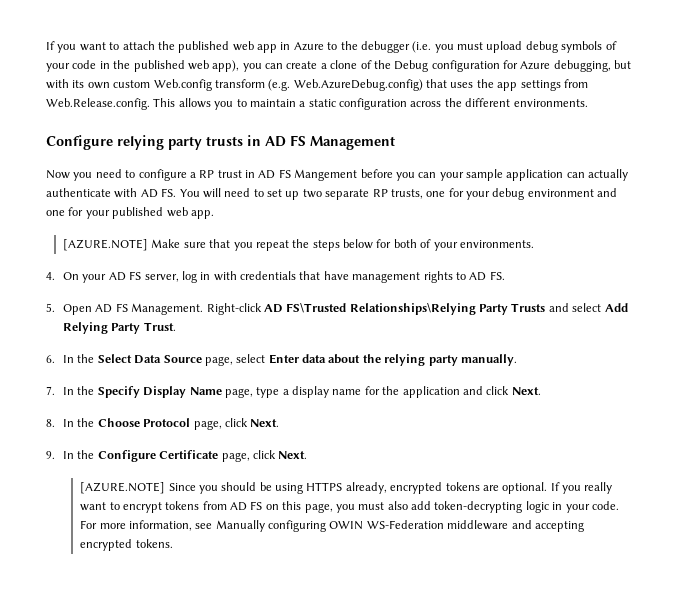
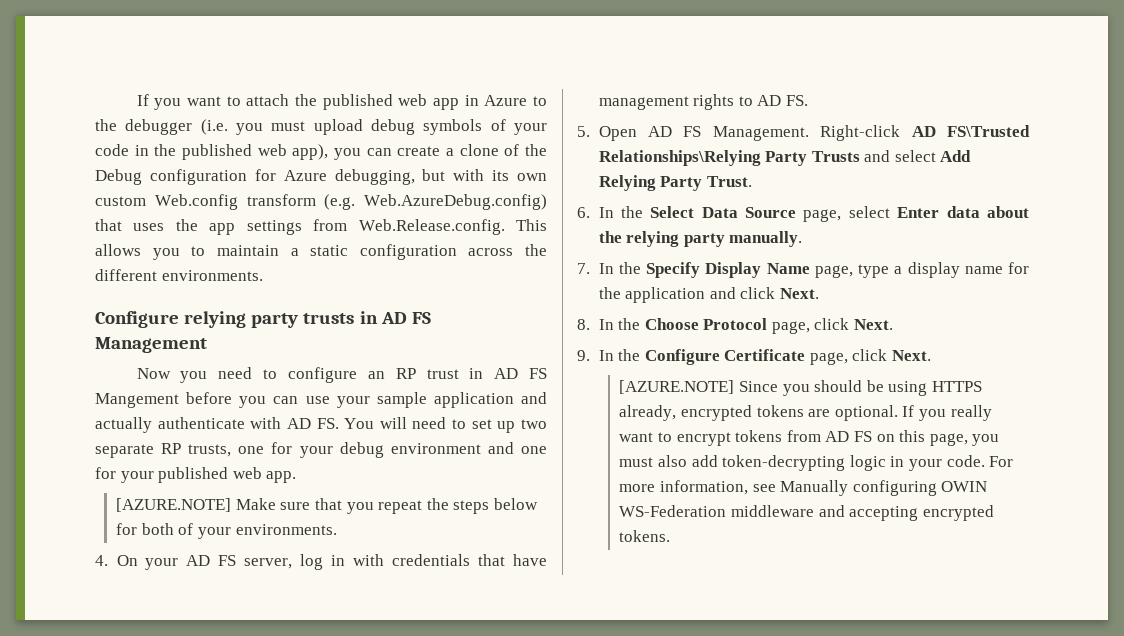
- Now you need to configure a RP trust in AD FS Mangement before you can your sample application can actually authenticate with AD FS. You will need to set up two separate RP trusts, one for your debug environment and one for your published web app.
+ Now you need to configure an RP trust in AD FS Mangement before you can use your sample application and actually authenticate with AD FS. You will need to set up two separate RP trusts, one for your debug environment and one for your published web app.

